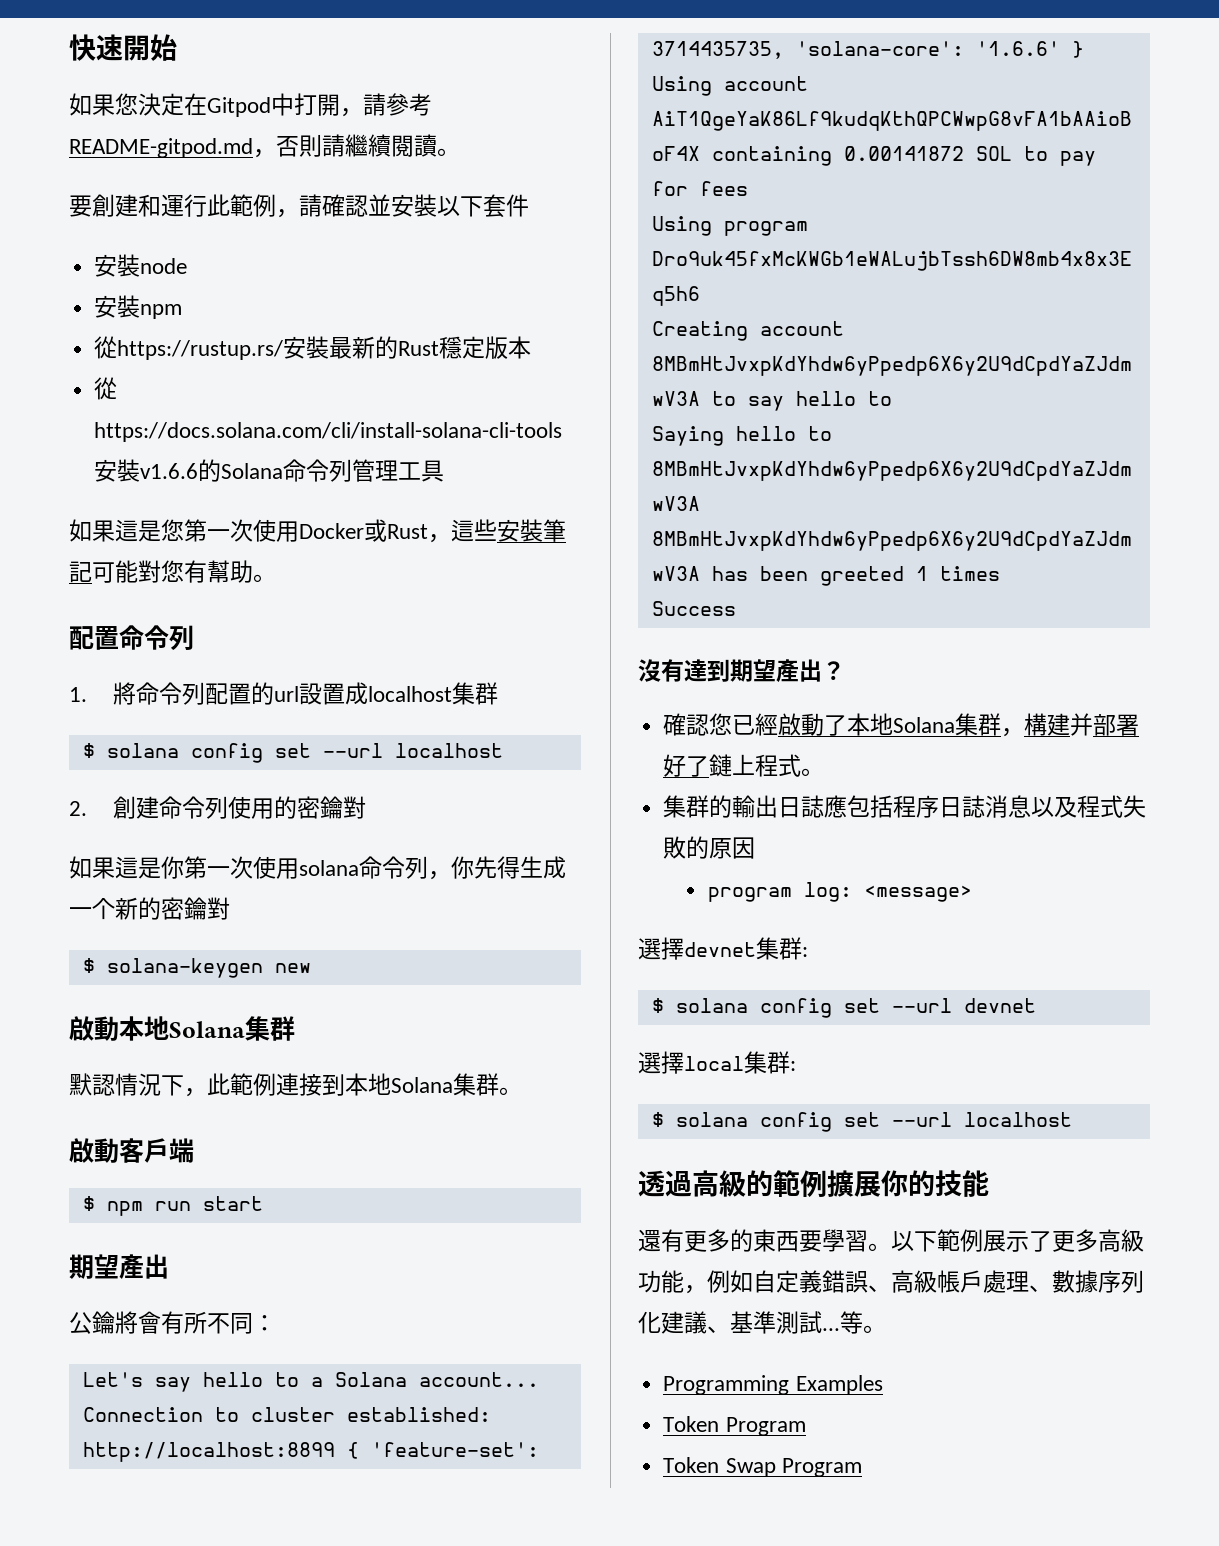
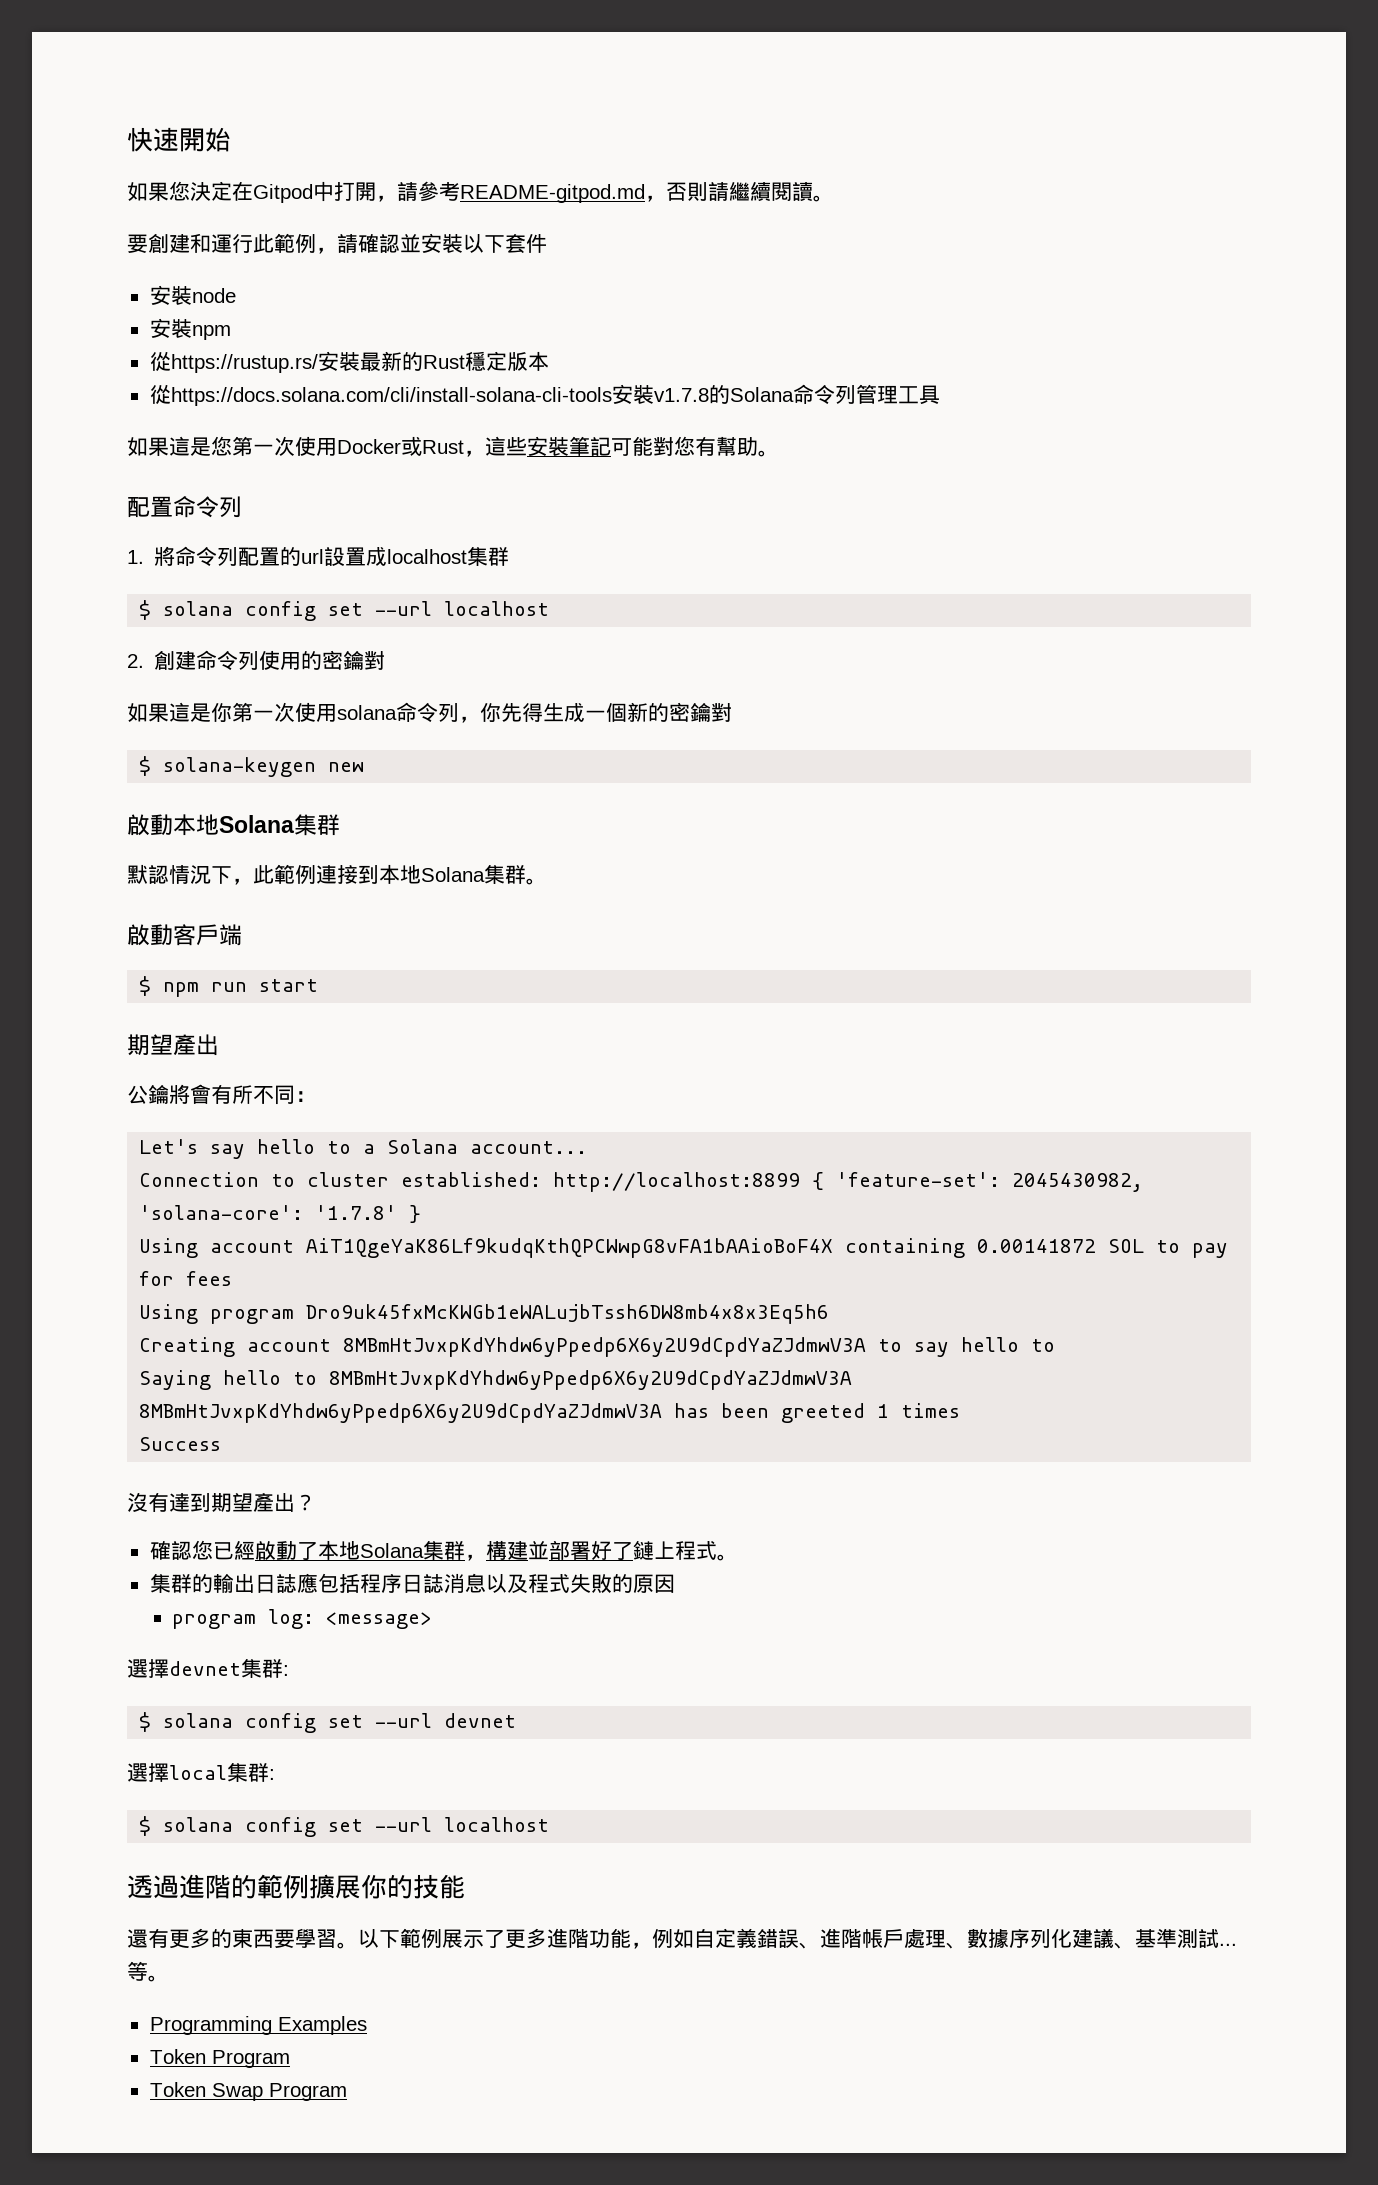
- 從https://docs.solana.com/cli/install-solana-cli-tools安裝v1.6.6的Solana命令列管理工具
+ 從https://docs.solana.com/cli/install-solana-cli-tools安裝v1.7.8的Solana命令列管理工具
- 如果這是你第一次使用solana命令列，你先得生成一个新的密鑰對
+ 如果這是你第一次使用solana命令列，你先得生成一個新的密鑰對
- Connection to cluster established: http://localhost:8899 { 'feature-set': 3714435735, 'solana-core': '1.6.6' }
+ Connection to cluster established: http://localhost:8899 { 'feature-set': 2045430982, 'solana-core': '1.7.8' }
- 確認您已經啟動了本地Solana集群，構建并部署好了鏈上程式。
+ 確認您已經啟動了本地Solana集群，構建並部署好了鏈上程式。
- 透過高級的範例擴展你的技能
+ 透過進階的範例擴展你的技能
- 以下範例展示了更多高級功能，例如自定義錯誤、高級帳戶處理、數據序列化建議、基準測試...
+ 以下範例展示了更多進階功能，例如自定義錯誤、進階帳戶處理、數據序列化建議、基準測試...

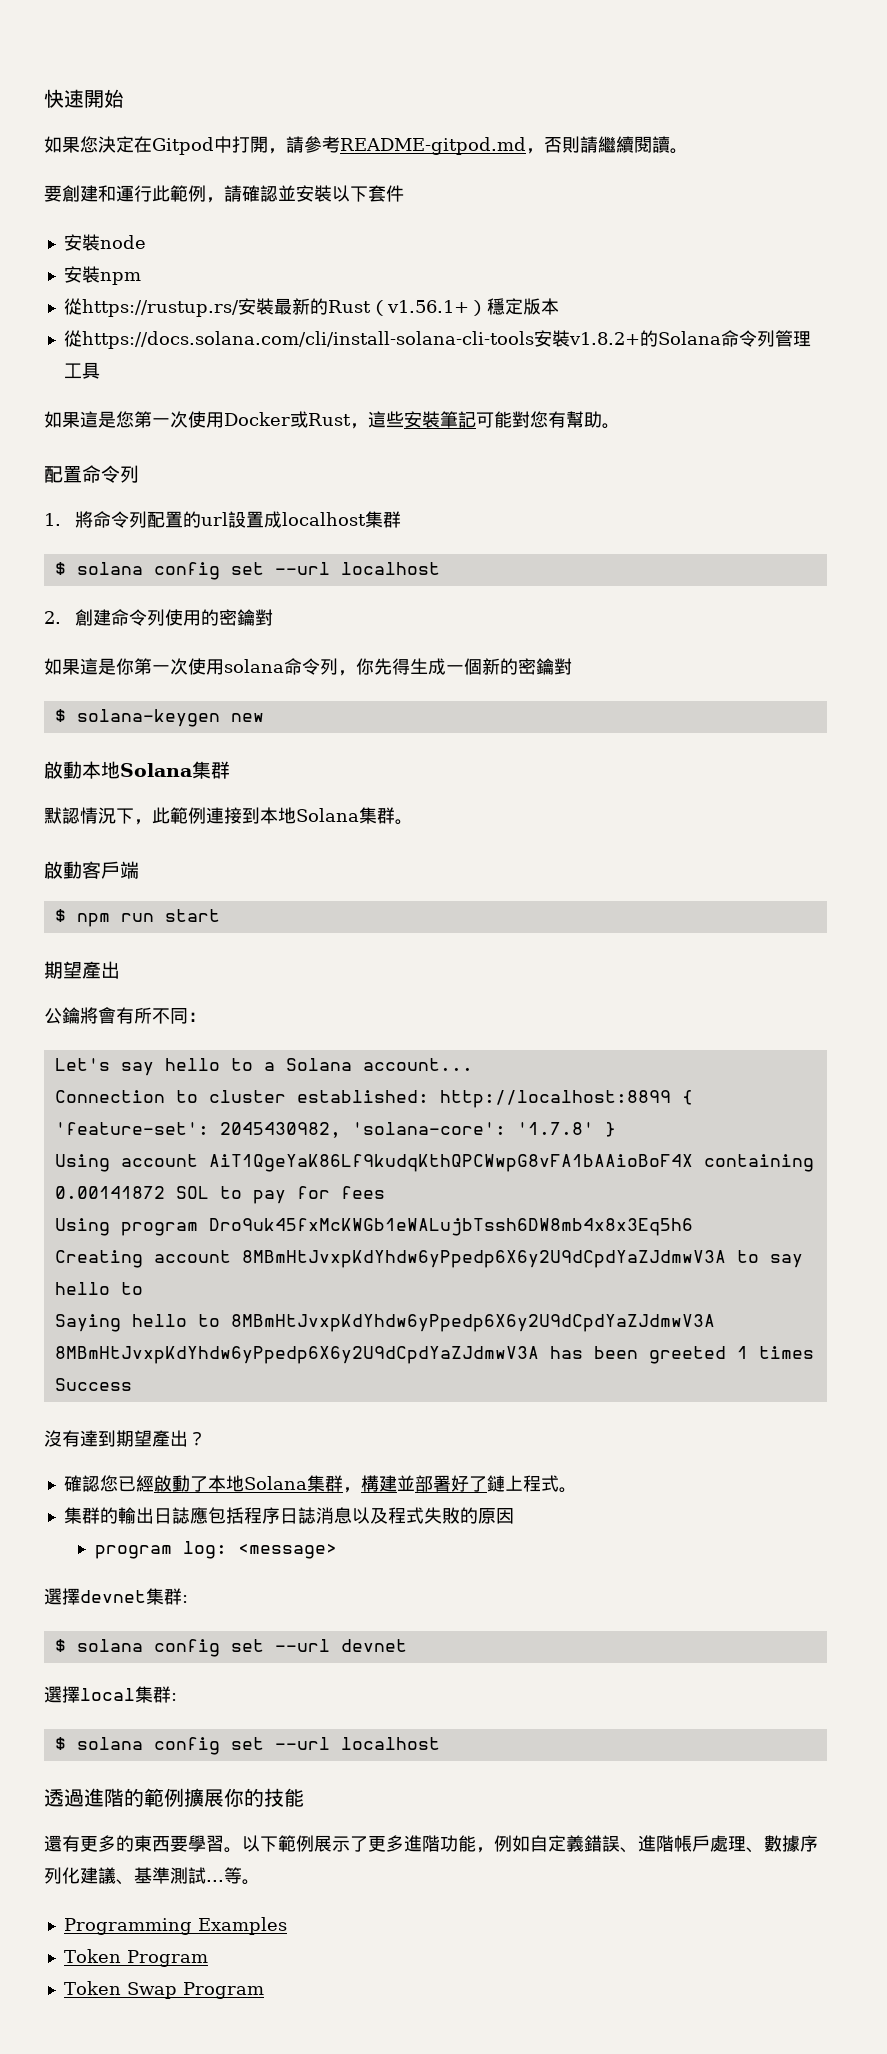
- 從https://rustup.rs/安裝最新的Rust穩定版本
+ 從https://rustup.rs/安裝最新的Rust（v1.56.1+）穩定版本
- 從https://docs.solana.com/cli/install-solana-cli-tools安裝v1.7.8的Solana命令列管理工具
+ 從https://docs.solana.com/cli/install-solana-cli-tools安裝v1.8.2+的Solana命令列管理工具

